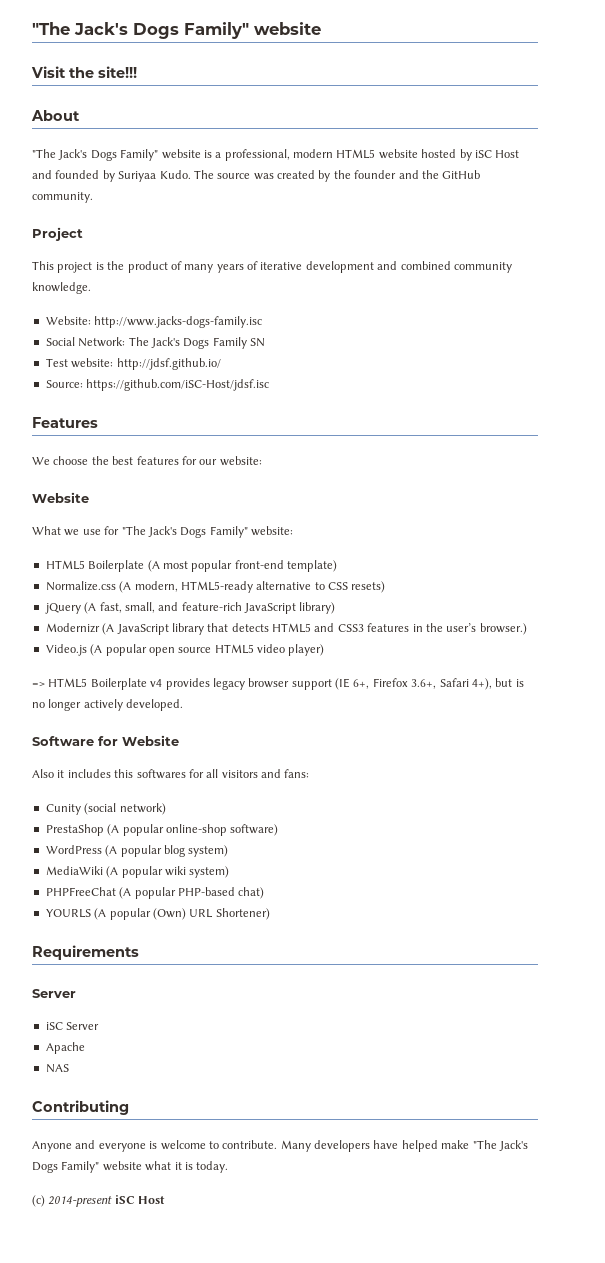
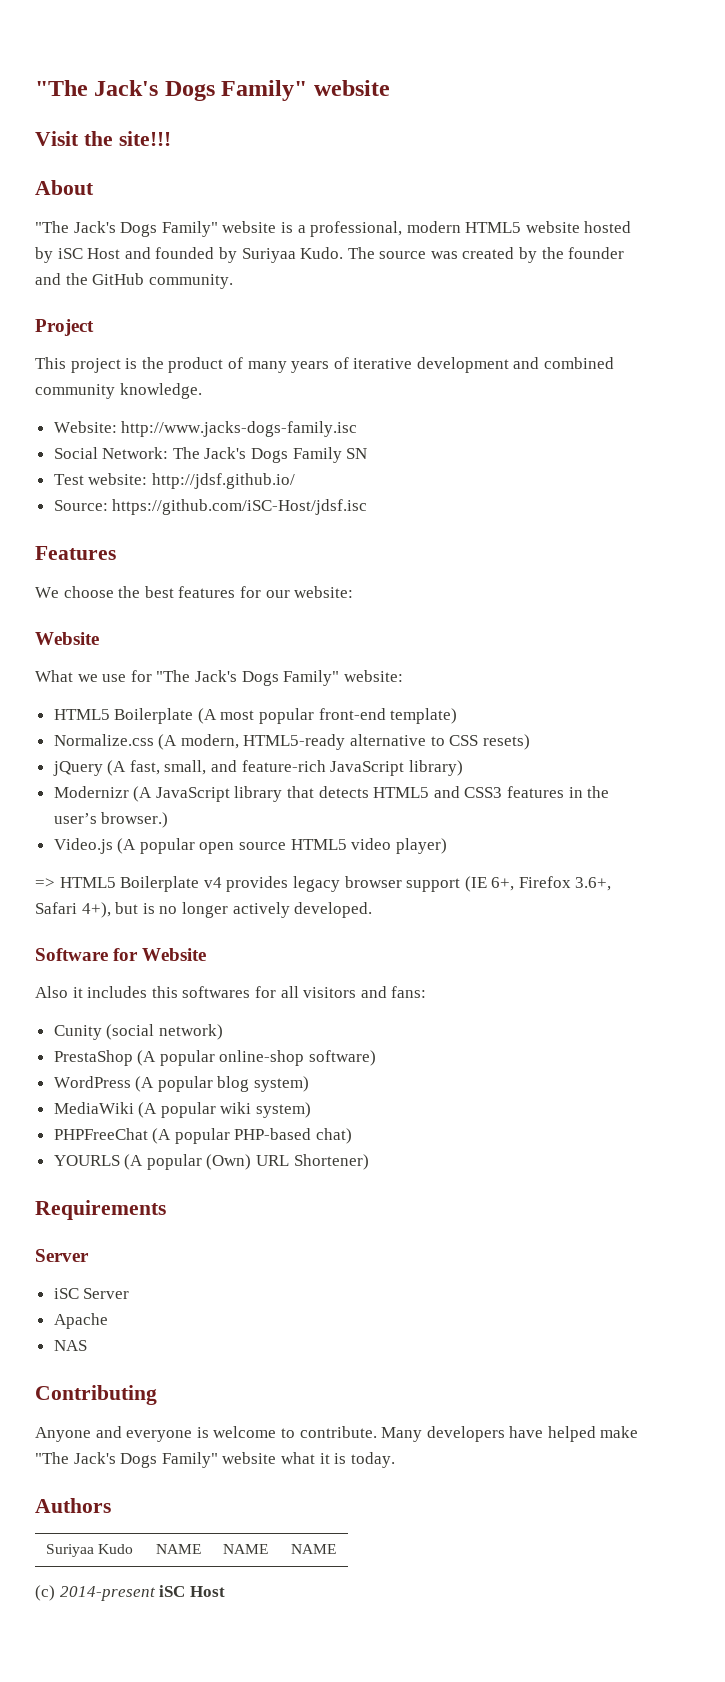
+ Authors
+ Suriyaa Kudo | NAME | NAME | NAME

